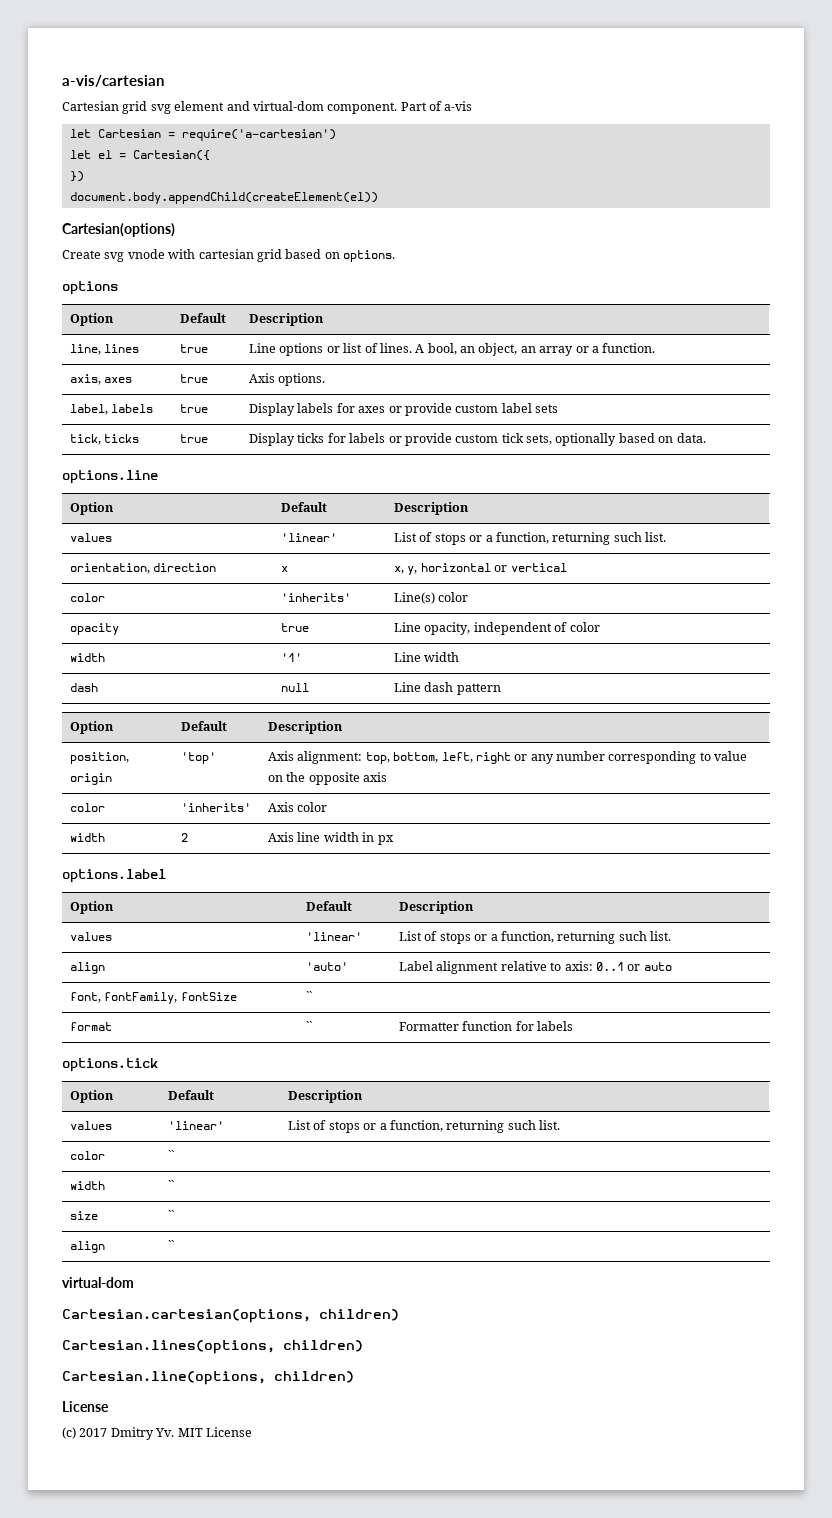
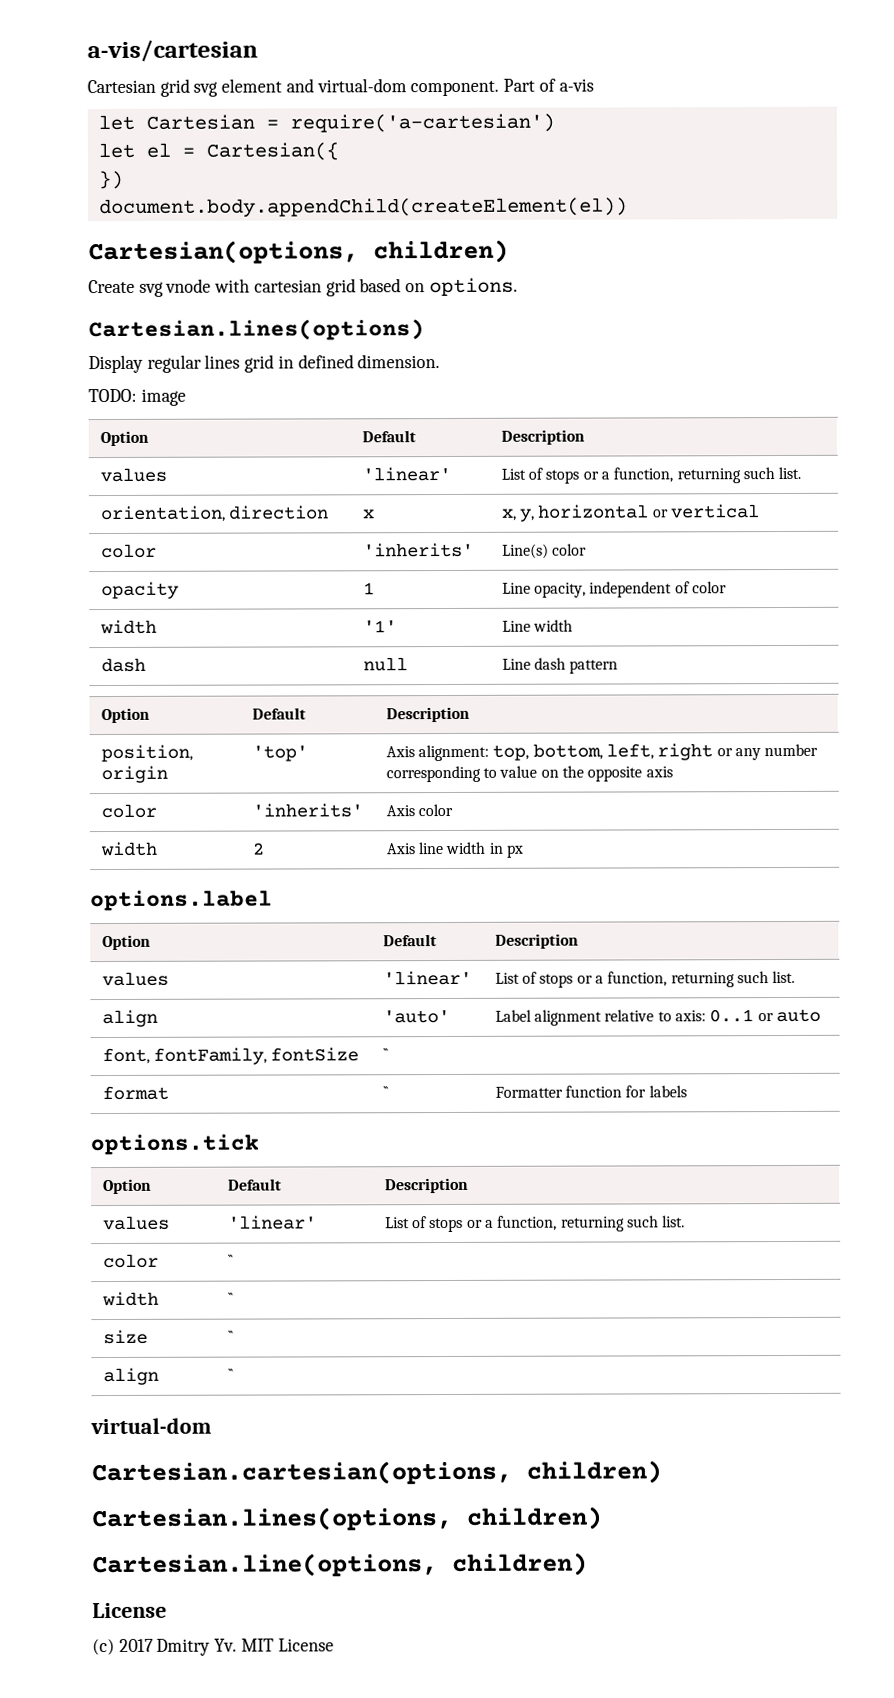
- Cartesian(options)
+ Cartesian(options, children)
  Create svg vnode with cartesian grid based on options.
- options
- Option | Default | Description
- line, lines | true | Line options or list of lines. A bool, an object, an array or a function.
- axis, axes | true | Axis options.
- label, labels | true | Display labels for axes or provide custom label sets
- tick, ticks | true | Display ticks for labels or provide custom tick sets, optionally based on data.
- options.line
+ Cartesian.lines(options)
+ Display regular lines grid in defined dimension.
+ TODO: image
- opacity | true | Line opacity, independent of color
+ opacity | 1 | Line opacity, independent of color

